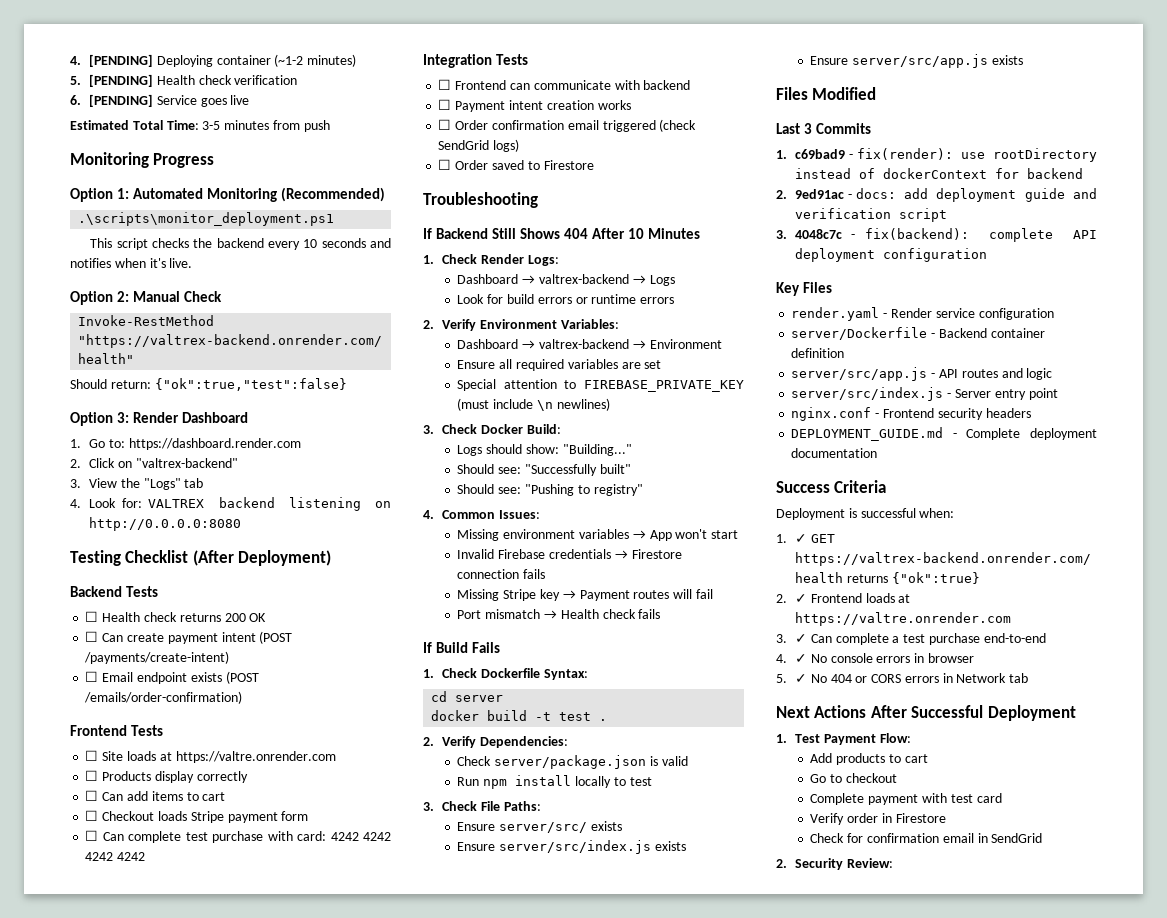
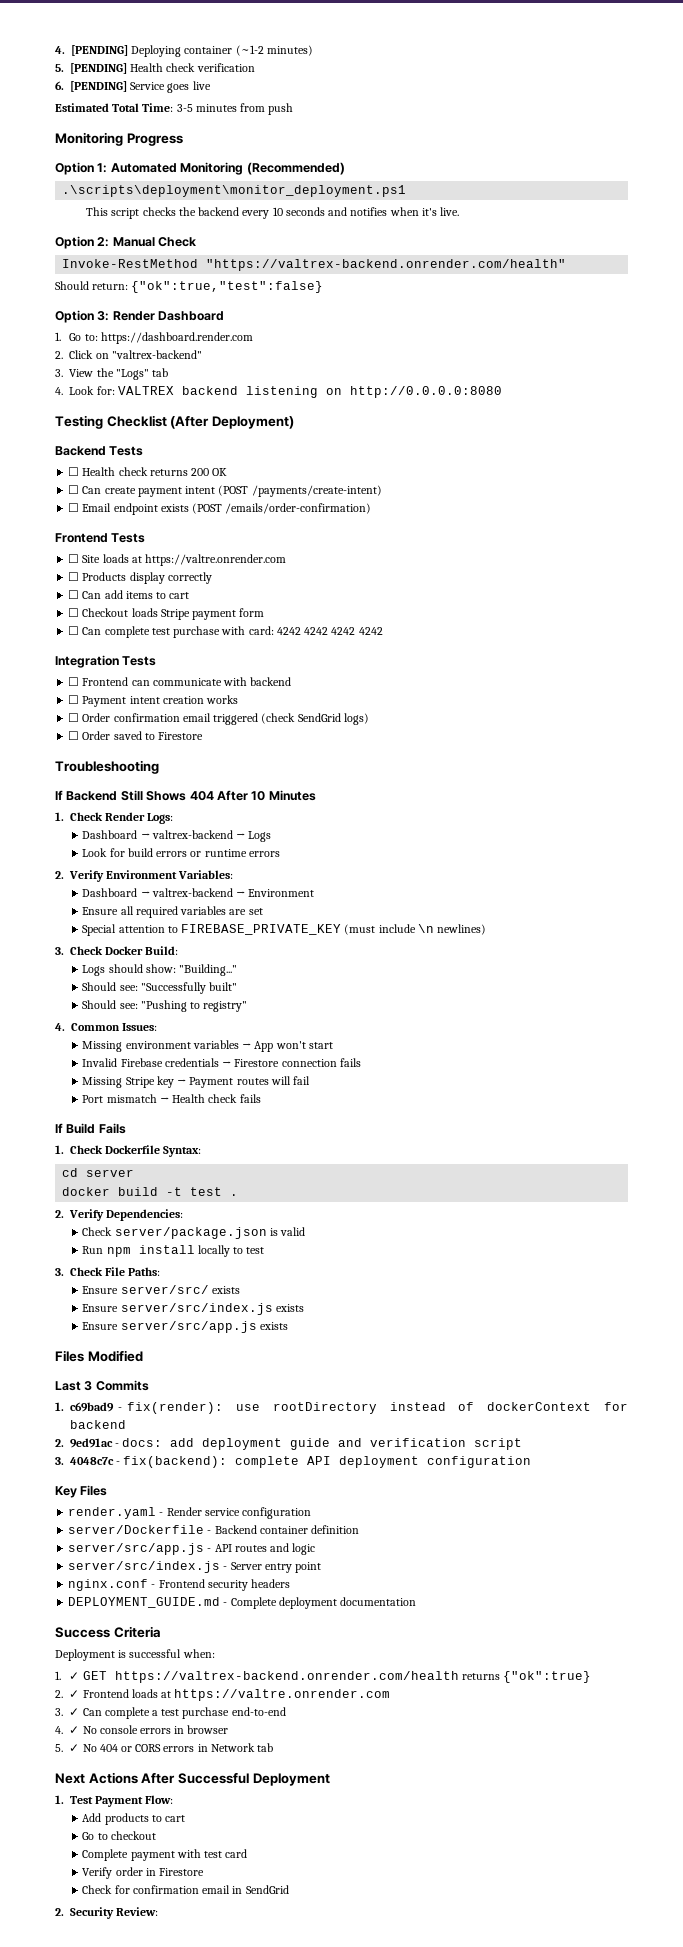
- .\scripts\monitor_deployment.ps1
+ .\scripts\deployment\monitor_deployment.ps1

